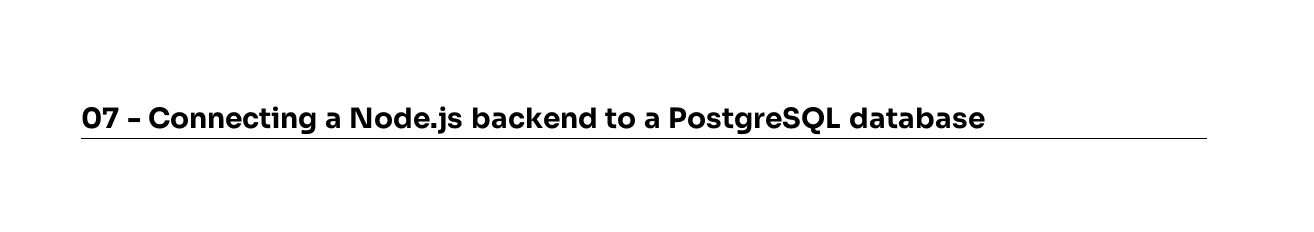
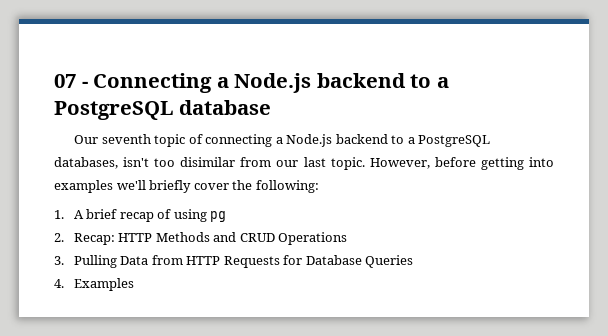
+ Our seventh topic of connecting a Node.js backend to a PostgreSQL databases, isn't too disimilar from our last topic. However, before getting into examples we'll briefly cover the following:
+ 1. A brief recap of using pg
+ 2. Recap: HTTP Methods and CRUD Operations
+ 3. Pulling Data from HTTP Requests for Database Queries
+ 4. Examples

